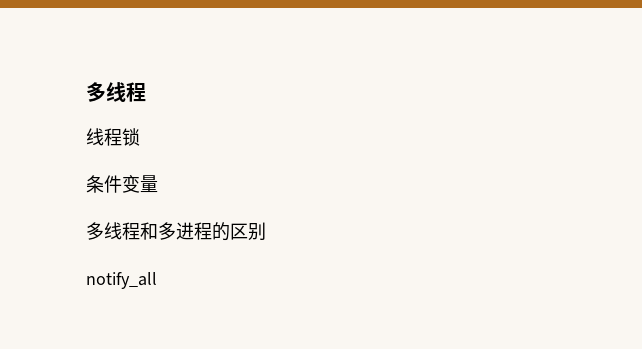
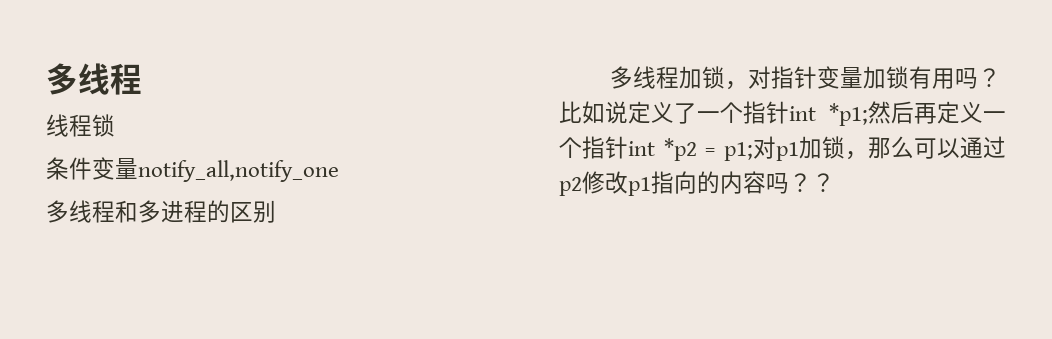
- 条件变量
+ 条件变量notify_all,notify_one
- notify_all
+ 多线程加锁，对指针变量加锁有用吗？比如说定义了一个指针int *p1;然后再定义一个指针int *p2 = p1;对p1加锁，那么可以通过p2修改p1指向的内容吗？？

